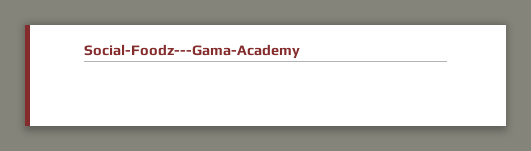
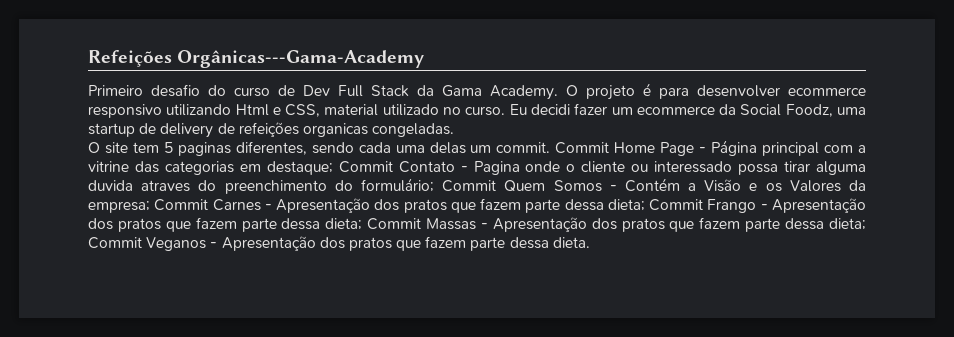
- Social-Foodz---Gama-Academy
+ Refeições Orgânicas---Gama-Academy
+ Primeiro desafio do curso de Dev Full Stack da Gama Academy. O projeto é para desenvolver ecommerce responsivo utilizando Html e CSS, material utilizado no curso. Eu decidi fazer um ecommerce da Social Foodz, uma startup de delivery de refeições organicas congeladas.
+ O site tem 5 paginas diferentes, sendo cada uma delas um commit. Commit Home Page - Página principal com a vitrine das categorias em destaque; Commit Contato - Pagina onde o cliente ou interessado possa tirar alguma duvida atraves do preenchimento do formulário; Commit Quem Somos - Contém a Visão e os Valores da empresa; Commit Carnes - Apresentação dos pratos que fazem parte dessa dieta; Commit Frango - Apresentação dos pratos que fazem parte dessa dieta; Commit Massas - Apresentação dos pratos que fazem parte dessa dieta; Commit Veganos - Apresentação dos pratos que fazem parte dessa dieta.

